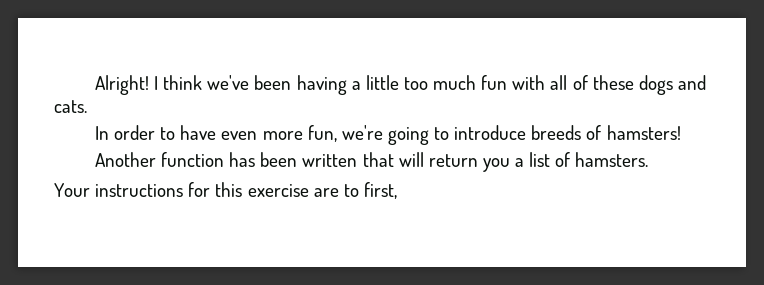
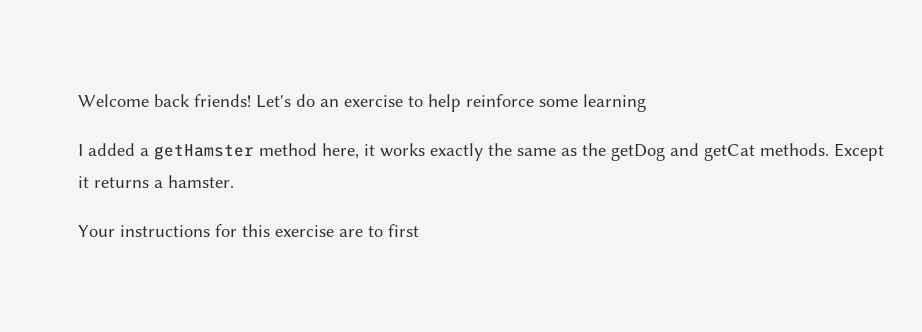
- Alright! I think we've been having a little too much fun with all of these dogs and cats.
- In order to have even more fun, we're going to introduce breeds of hamsters!
- Another function has been written that will return you a list of hamsters.
+ Welcome back friends! Let's do an exercise to help reinforce some learning
+ I added a getHamster method here, it works exactly the same as the getDog and getCat methods. Except it returns a hamster.
- Your instructions for this exercise are to first,
+ Your instructions for this exercise are to first

